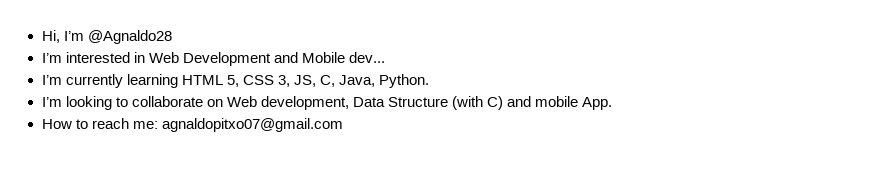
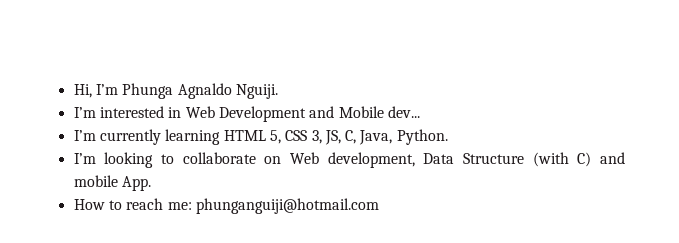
- Hi, I’m @Agnaldo28
+ Hi, I’m Phunga Agnaldo Nguiji.
- How to reach me: agnaldopitxo07@gmail.com
+ How to reach me: phunganguiji@hotmail.com

